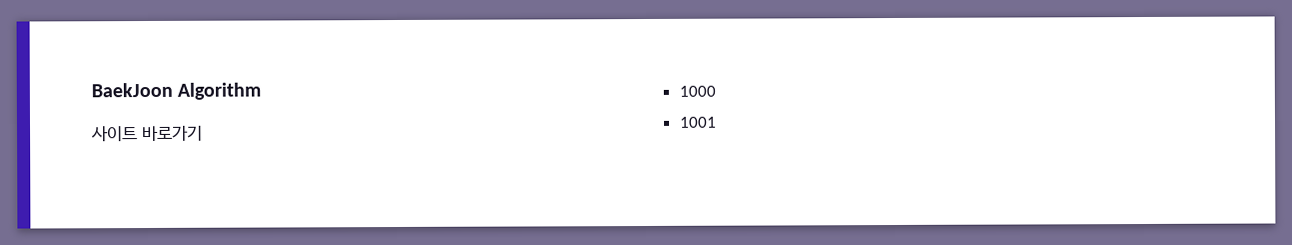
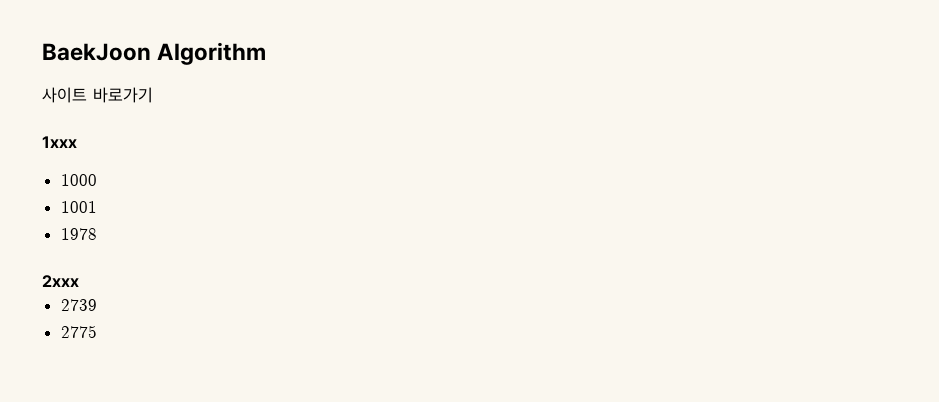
+ 1xxx
+ 1978
+ 2xxx
+ 2739
+ 2775

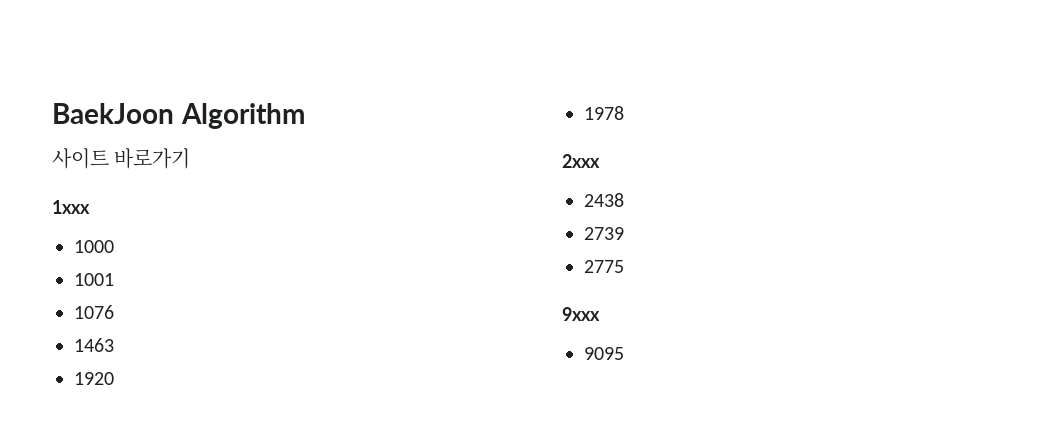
+ 1076
+ 1463
+ 1920
+ 2438
+ 9xxx
+ 9095

